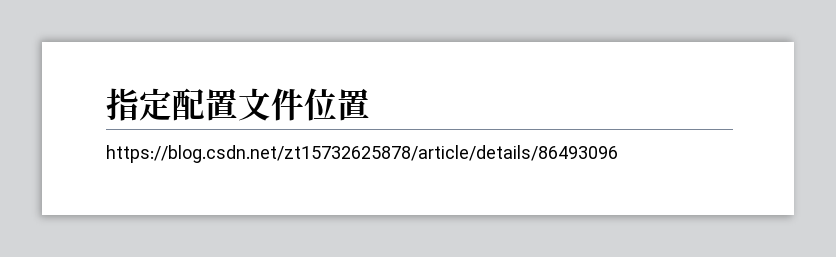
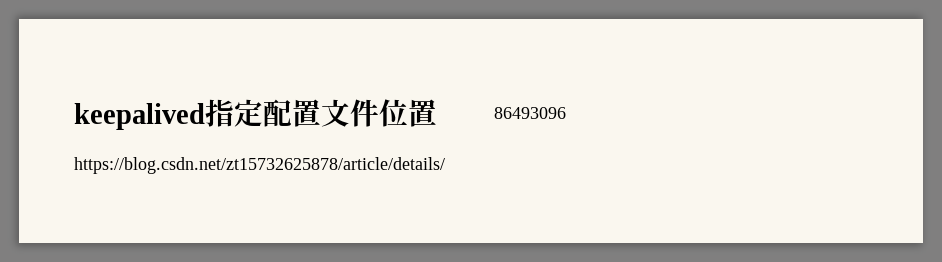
- 指定配置文件位置
+ keepalived指定配置文件位置

